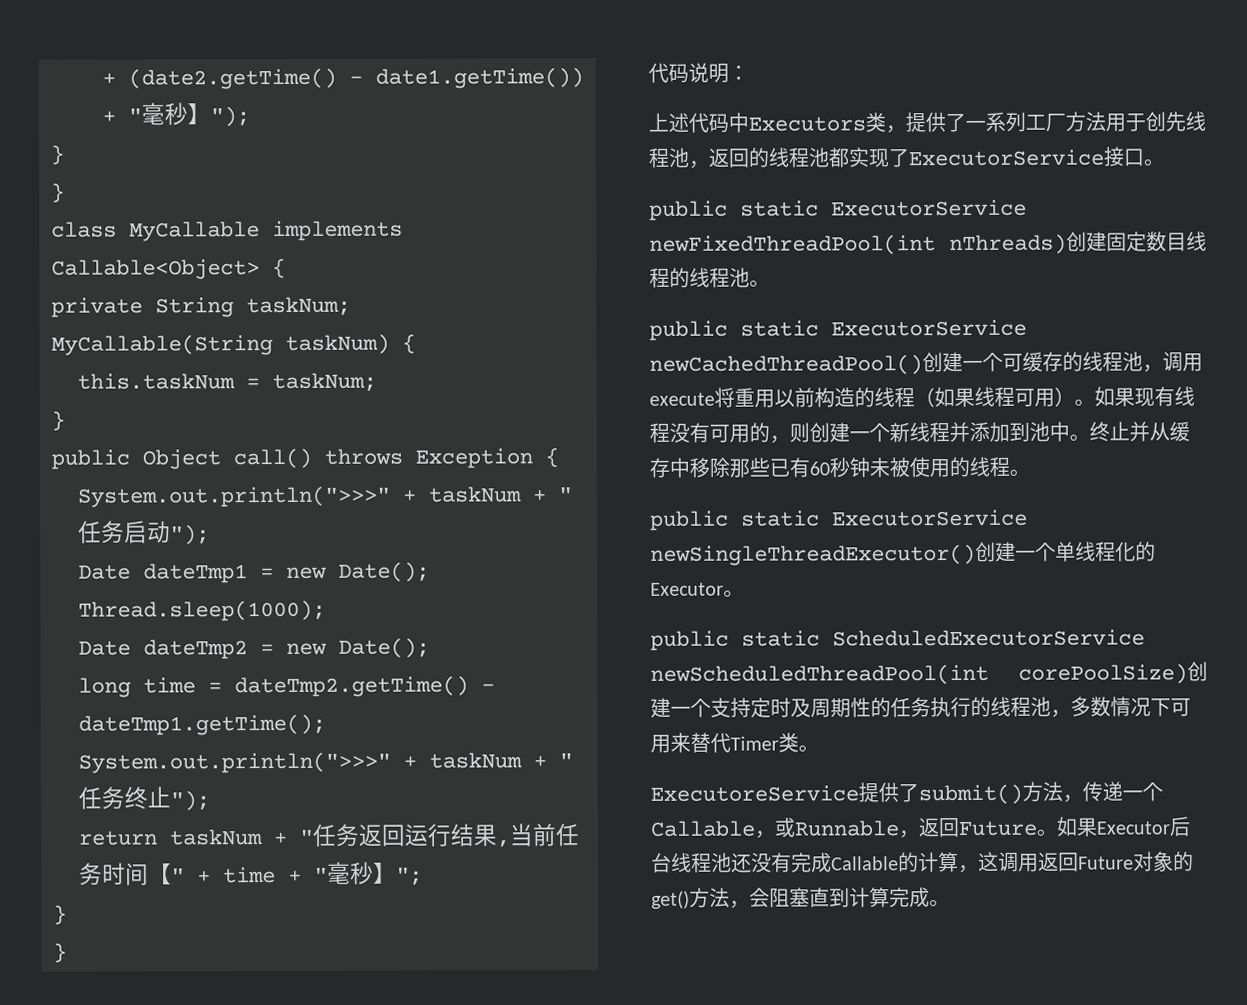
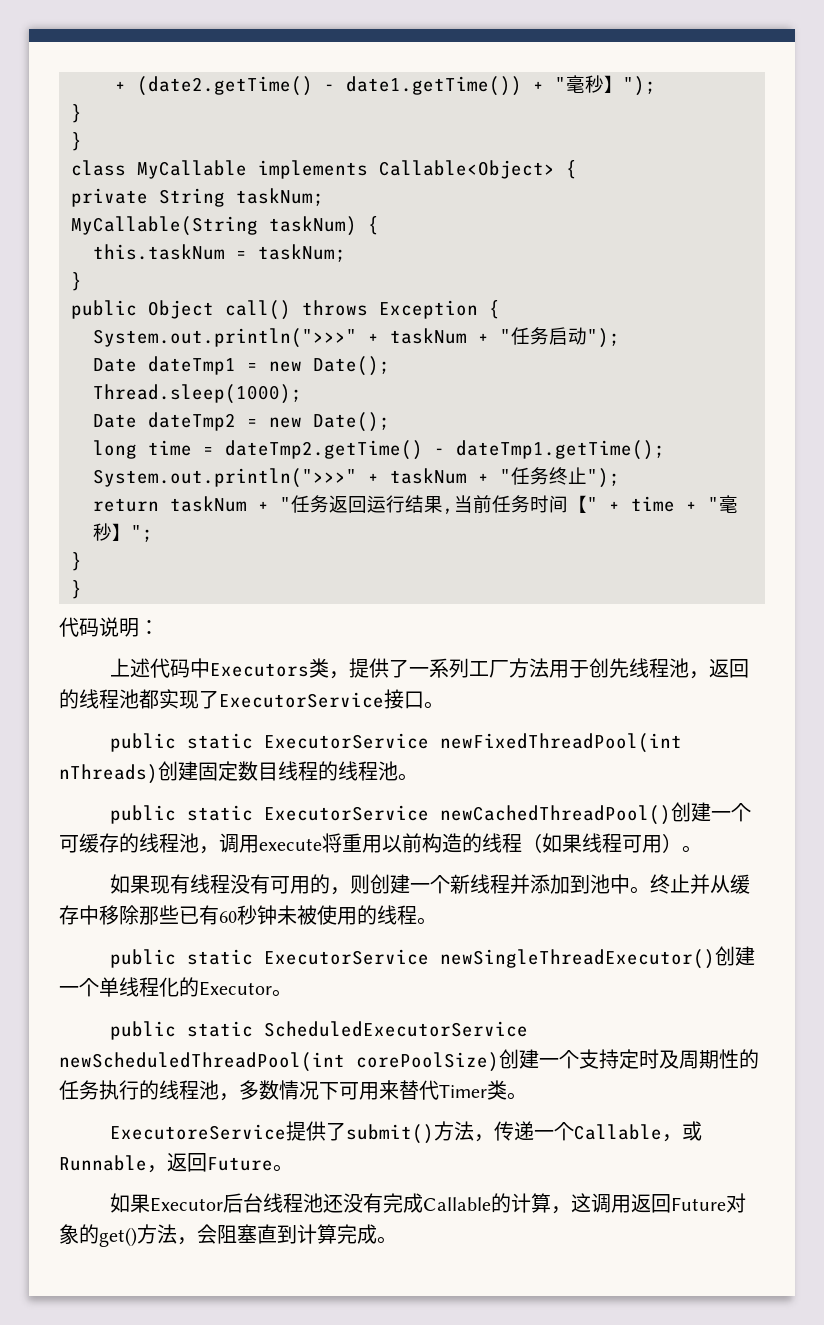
- public static ExecutorService newCachedThreadPool()创建一个可缓存的线程池，调用execute将重用以前构造的线程（如果线程可用）。如果现有线程没有可用的，则创建一个新线程并添加到池中。
+ public static ExecutorService newCachedThreadPool()创建一个可缓存的线程池，调用execute将重用以前构造的线程（如果线程可用）。
+ 如果现有线程没有可用的，则创建一个新线程并添加到池中。
- ExecutoreService提供了submit()方法，传递一个Callable，或Runnable，返回Future。如果Executor后台线程池还没有完成Callable的计算，这调用返回Future对象的get()方法，会阻塞直到计算完成。
+ ExecutoreService提供了submit()方法，传递一个Callable，或Runnable，返回Future。
+ 如果Executor后台线程池还没有完成Callable的计算，这调用返回Future对象的get()方法，会阻塞直到计算完成。

